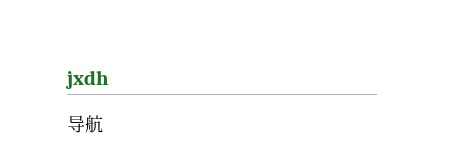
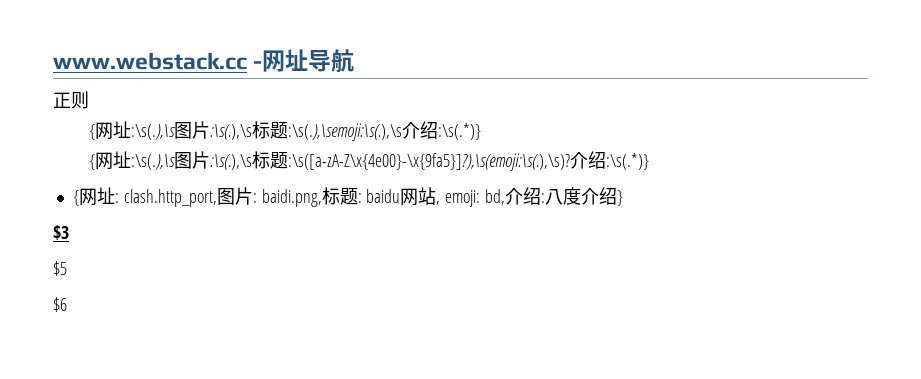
- jxdh
- 导航
+ www.webstack.cc -网址导航
+ 正则
+ {网址:\s(.),\s图片:\s(.),\s标题:\s(.),\semoji:\s(.),\s介绍:\s(.*)}
+ {网址:\s(.),\s图片:\s(.),\s标题:\s([a-zA-Z\x{4e00}-\x{9fa5}]?),\s(emoji:\s(.),\s)?介绍:\s(.*)}
+ {网址: clash.http_port,图片: baidi.png,标题: baidu网站, emoji: bd,介绍:八度介绍}
+ $3
+ $5
+ $6

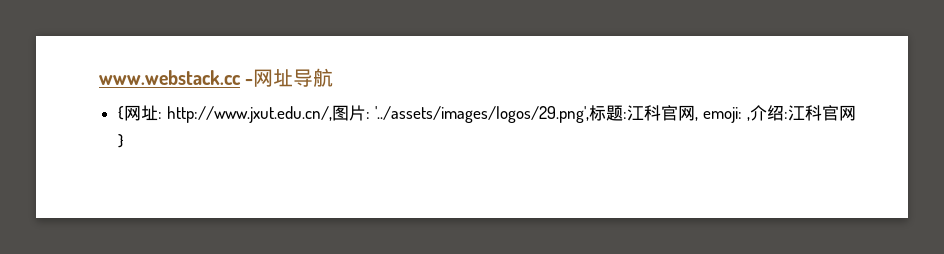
- 正则
- {网址:\s(.),\s图片:\s(.),\s标题:\s(.),\semoji:\s(.),\s介绍:\s(.*)}
- {网址:\s(.),\s图片:\s(.),\s标题:\s([a-zA-Z\x{4e00}-\x{9fa5}]?),\s(emoji:\s(.),\s)?介绍:\s(.*)}
- {网址: clash.http_port,图片: baidi.png,标题: baidu网站, emoji: bd,介绍:八度介绍}
+ {网址: http://www.jxut.edu.cn/,图片: '../assets/images/logos/29.png',标题:江科官网, emoji: ,介绍:江科官网}
- $3
- $5
- $6

